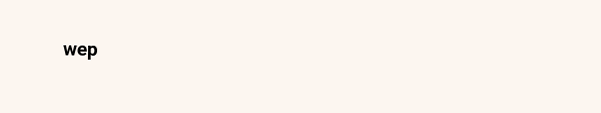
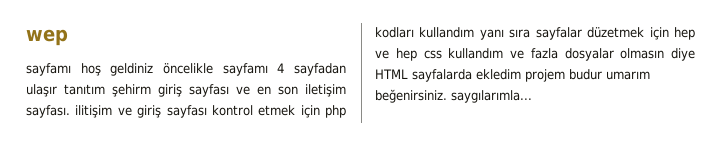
+ sayfamı hoş geldiniz öncelikle sayfamı 4 sayfadan ulaşır tanıtım şehirm giriş sayfası ve en son iletişim sayfası. ilitişim ve giriş sayfası kontrol etmek için php kodları kullandım yanı sıra sayfalar düzetmek için hep ve hep css kullandım ve fazla dosyalar olmasın diye HTML sayfalarda ekledim projem budur umarım beğenirsiniz. saygılarımla...

